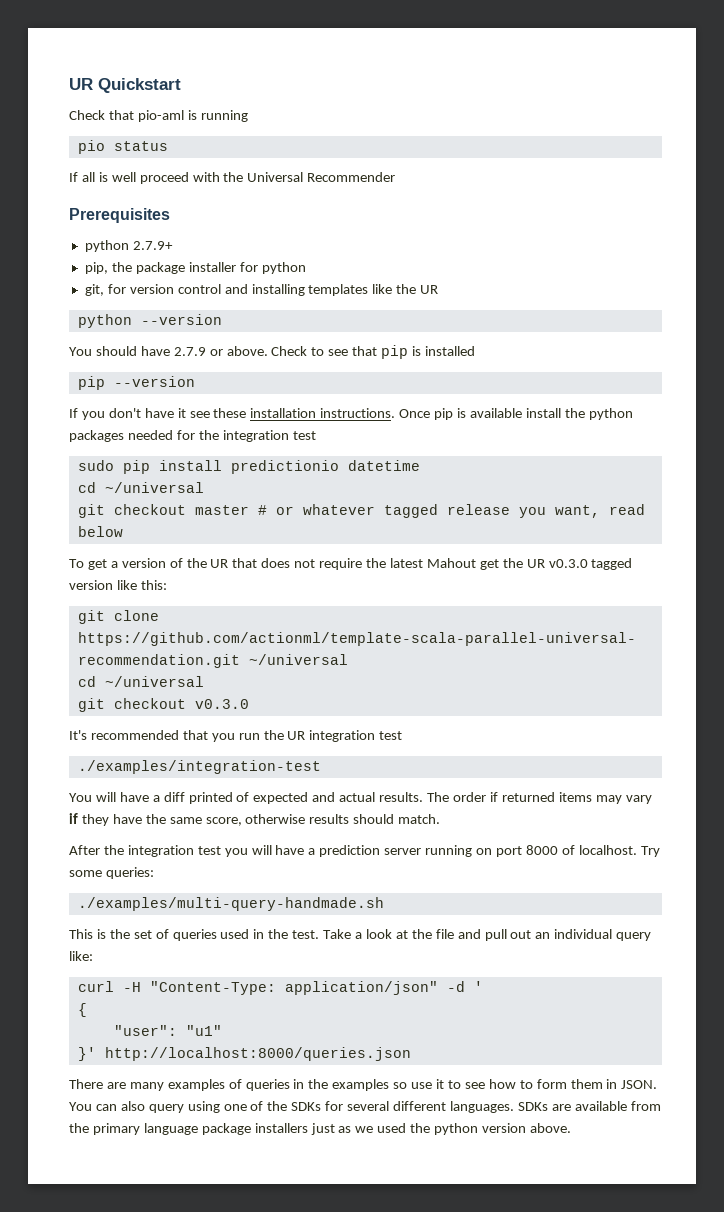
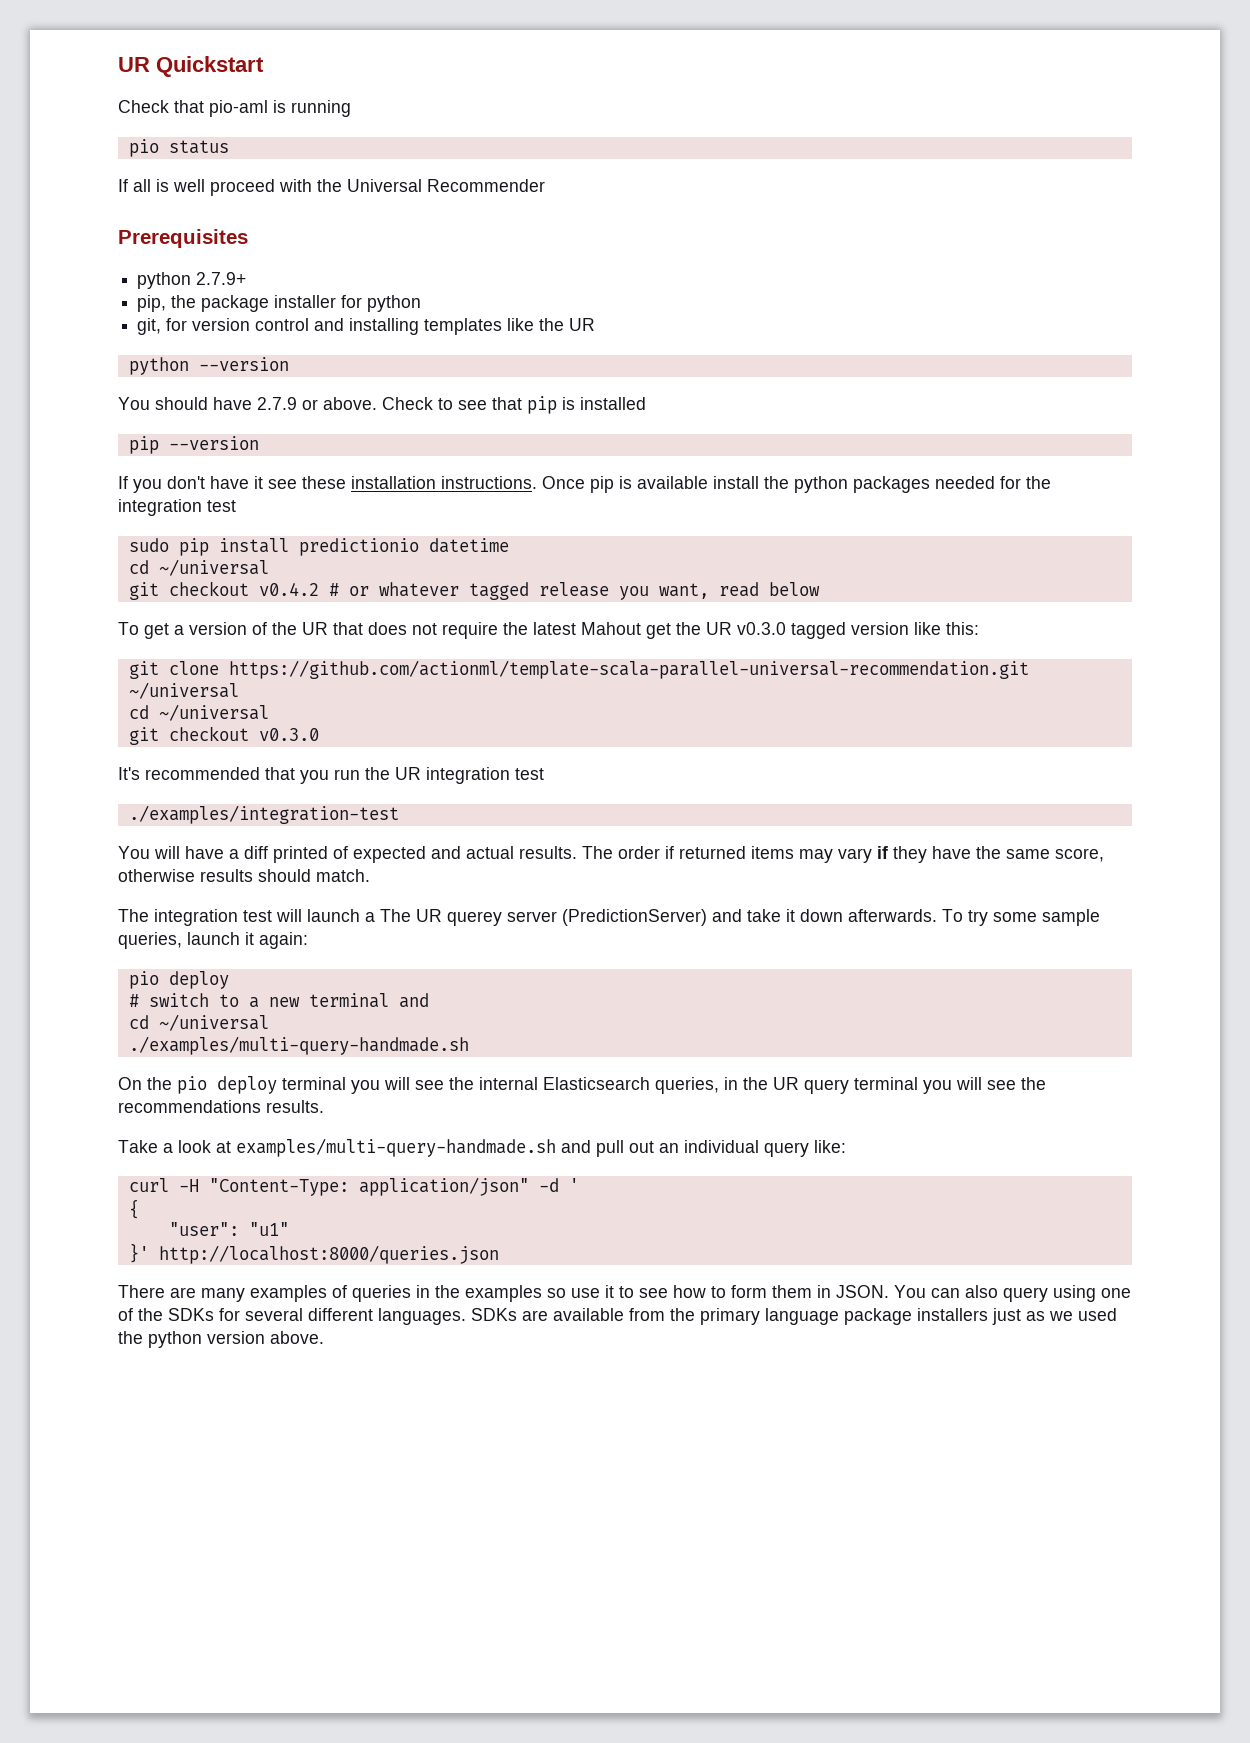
- git checkout master # or whatever tagged release you want, read below
+ git checkout v0.4.2 # or whatever tagged release you want, read below
- After the integration test you will have a prediction server running on port 8000 of localhost. Try some queries:
+ The integration test will launch a The UR querey server (PredictionServer) and take it down afterwards. To try some sample queries, launch it again:
+ pio deploy
+ # switch to a new terminal and
+ cd ~/universal
  ./examples/multi-query-handmade.sh
- This is the set of queries used in the test. Take a look at the file and pull out an individual query like:
+ On the pio deploy terminal you will see the internal Elasticsearch queries, in the UR query terminal you will see the recommendations results.
+ Take a look at examples/multi-query-handmade.sh and pull out an individual query like:

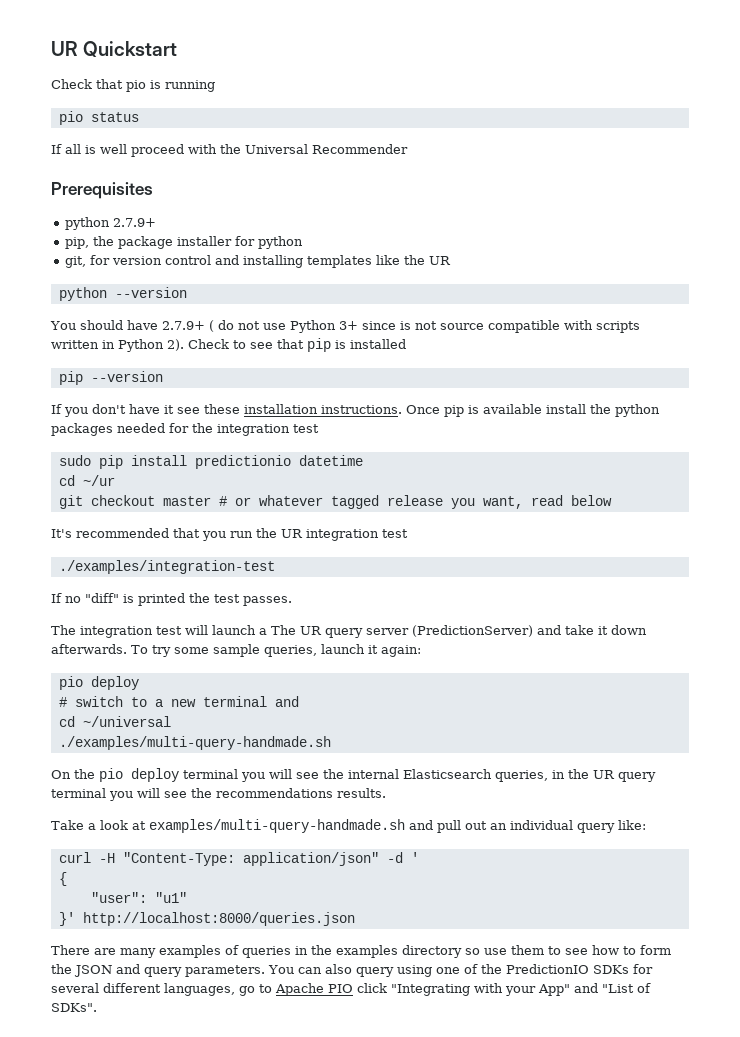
- Check that pio-aml is running
+ Check that pio is running
- You should have 2.7.9 or above.
+ You should have 2.7.9+ ( do not use Python 3+ since is not source compatible with scripts written in Python 2).
  sudo pip install predictionio datetime
- cd ~/universal
- git checkout v0.4.2 # or whatever tagged release you want, read below
+ cd ~/ur
+ git checkout master # or whatever tagged release you want, read below
- To get a version of the UR that does not require the latest Mahout get the UR v0.3.0 tagged version like this:
- git clone https://github.com/actionml/template-scala-parallel-universal-recommendation.git ~/universal
- cd ~/universal
- git checkout v0.3.0
- You will have a diff printed of expected and actual results. The order if returned items may vary if they have the same score, otherwise results should match.
+ If no "diff" is printed the test passes.
- The integration test will launch a The UR querey server (PredictionServer) and take it down afterwards.
+ The integration test will launch a The UR query server (PredictionServer) and take it down afterwards.
- There are many examples of queries in the examples so use it to see how to form them in JSON.
+ There are many examples of queries in the examples directory so use them to see how to form the JSON and query parameters.
- You can also query using one of the SDKs for several different languages. SDKs are available from the primary language package installers just as we used the python version above.
+ You can also query using one of the PredictionIO SDKs for several different languages, go to Apache PIO click "Integrating with your App" and "List of SDKs".

